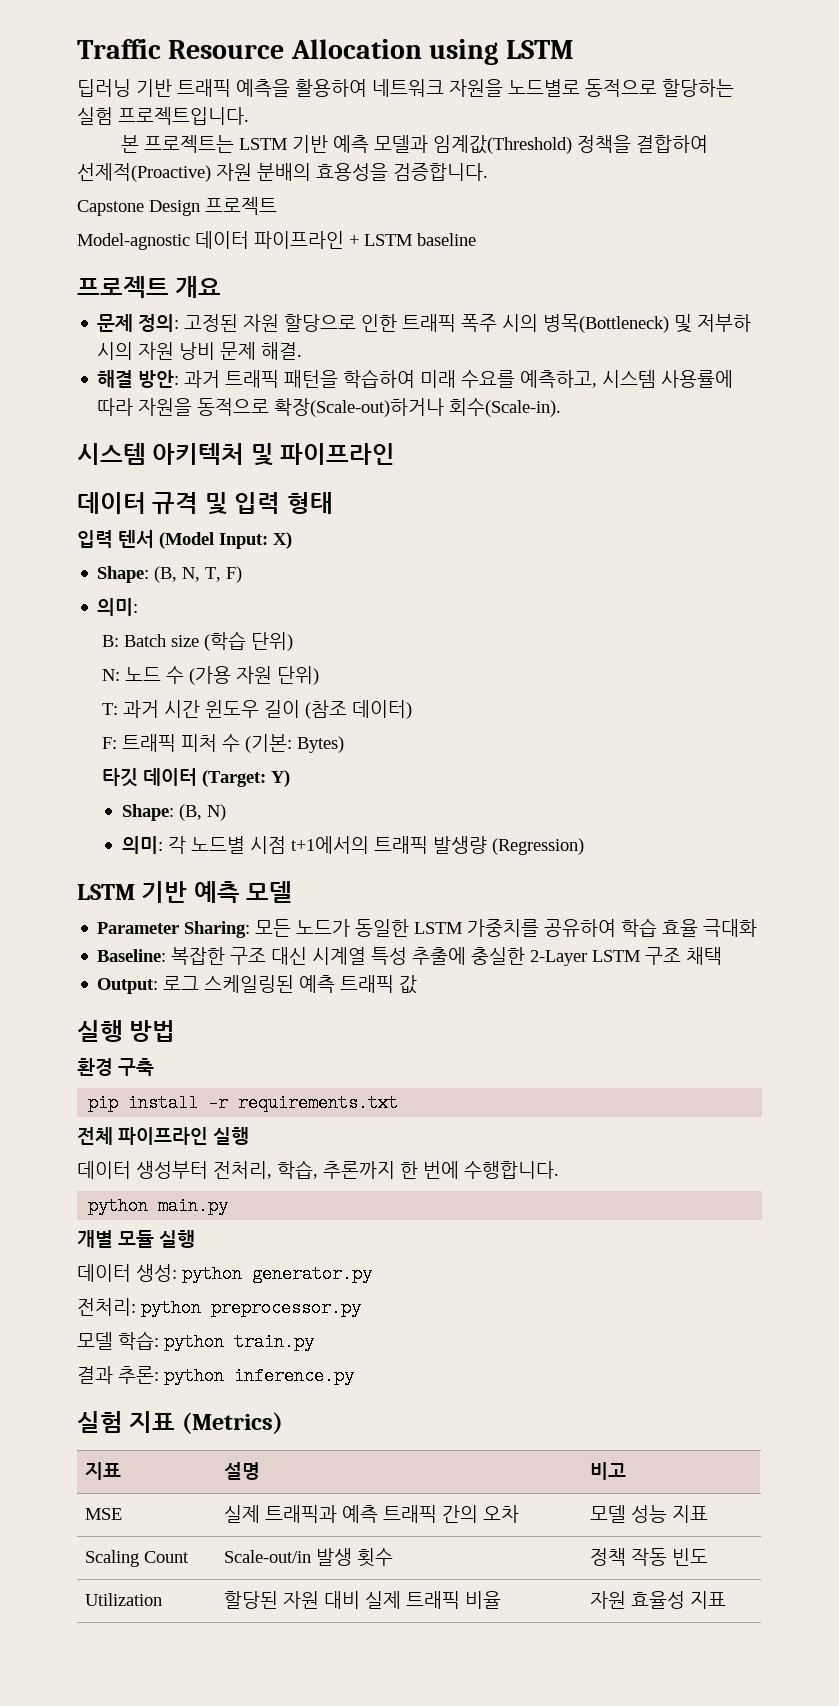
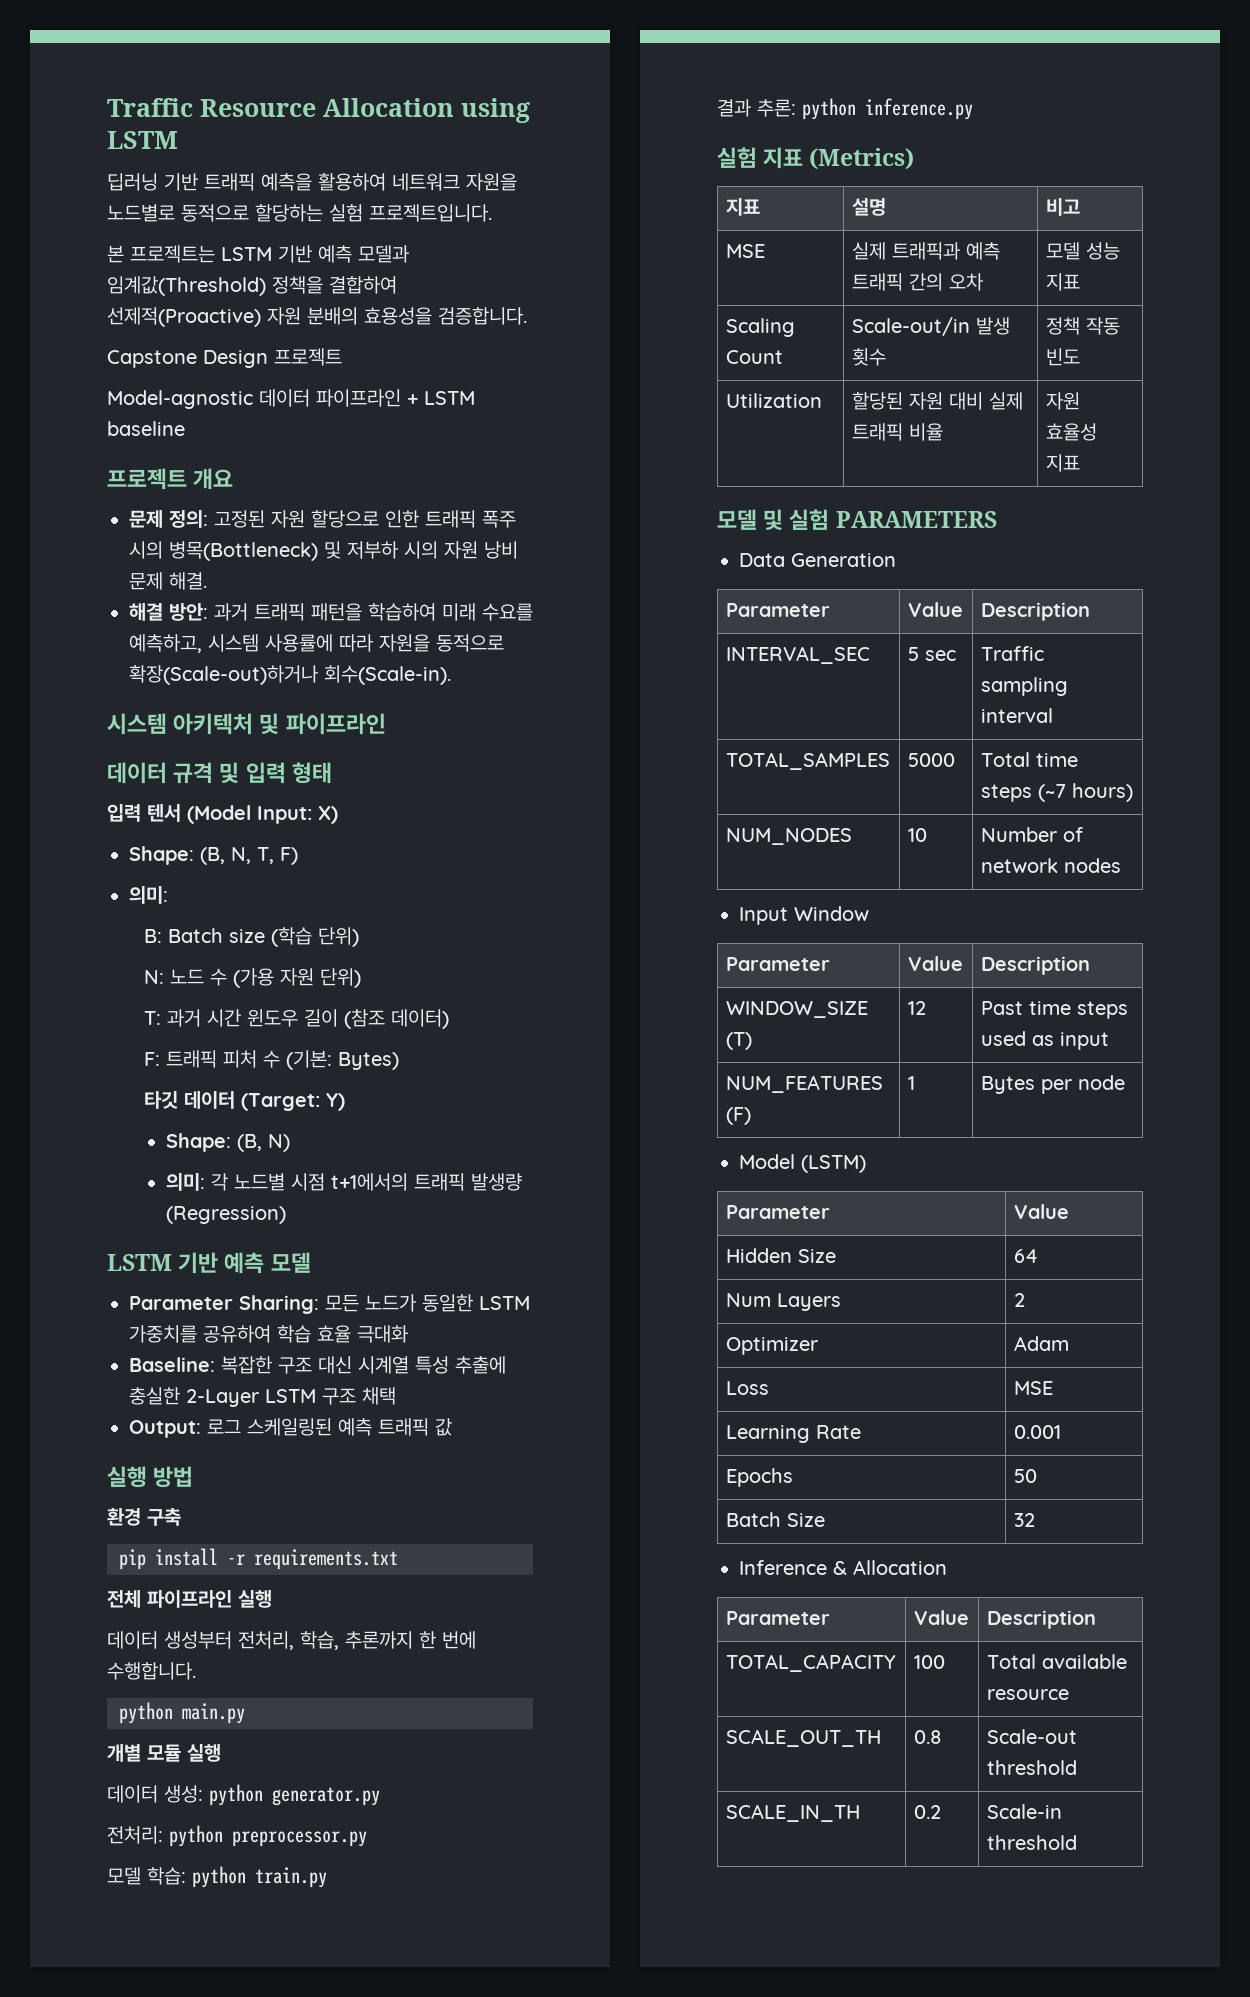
+ 모델 및 실험 PARAMETERS
+ Data Generation
+ Parameter | Value | Description
+ INTERVAL_SEC | 5 sec | Traffic sampling interval
+ TOTAL_SAMPLES | 5000 | Total time steps (~7 hours)
+ NUM_NODES | 10 | Number of network nodes
+ Input Window
+ Parameter | Value | Description
+ WINDOW_SIZE (T) | 12 | Past time steps used as input
+ NUM_FEATURES (F) | 1 | Bytes per node
+ Model (LSTM)
+ Parameter | Value
+ Hidden Size | 64
+ Num Layers | 2
+ Optimizer | Adam
+ Loss | MSE
+ Learning Rate | 0.001
+ Epochs | 50
+ Batch Size | 32
+ Inference & Allocation
+ Parameter | Value | Description
+ TOTAL_CAPACITY | 100 | Total available resource
+ SCALE_OUT_TH | 0.8 | Scale-out threshold
+ SCALE_IN_TH | 0.2 | Scale-in threshold

